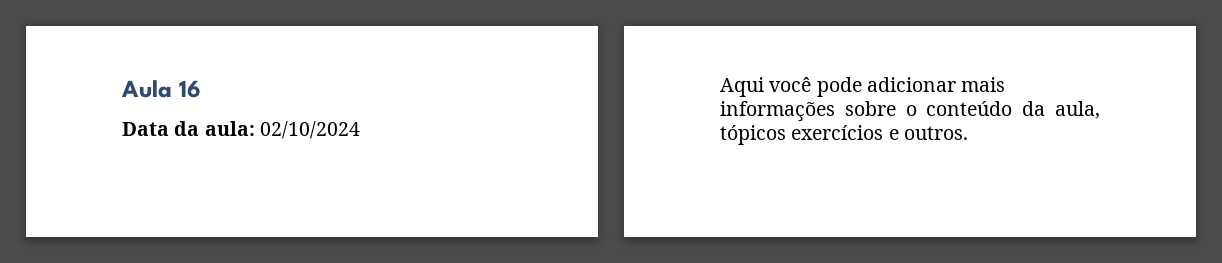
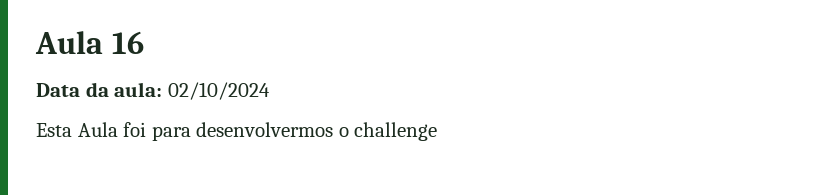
- Aqui você pode adicionar mais informações sobre o conteúdo da aula, tópicos exercícios e outros.
+ Esta Aula foi para desenvolvermos o challenge

